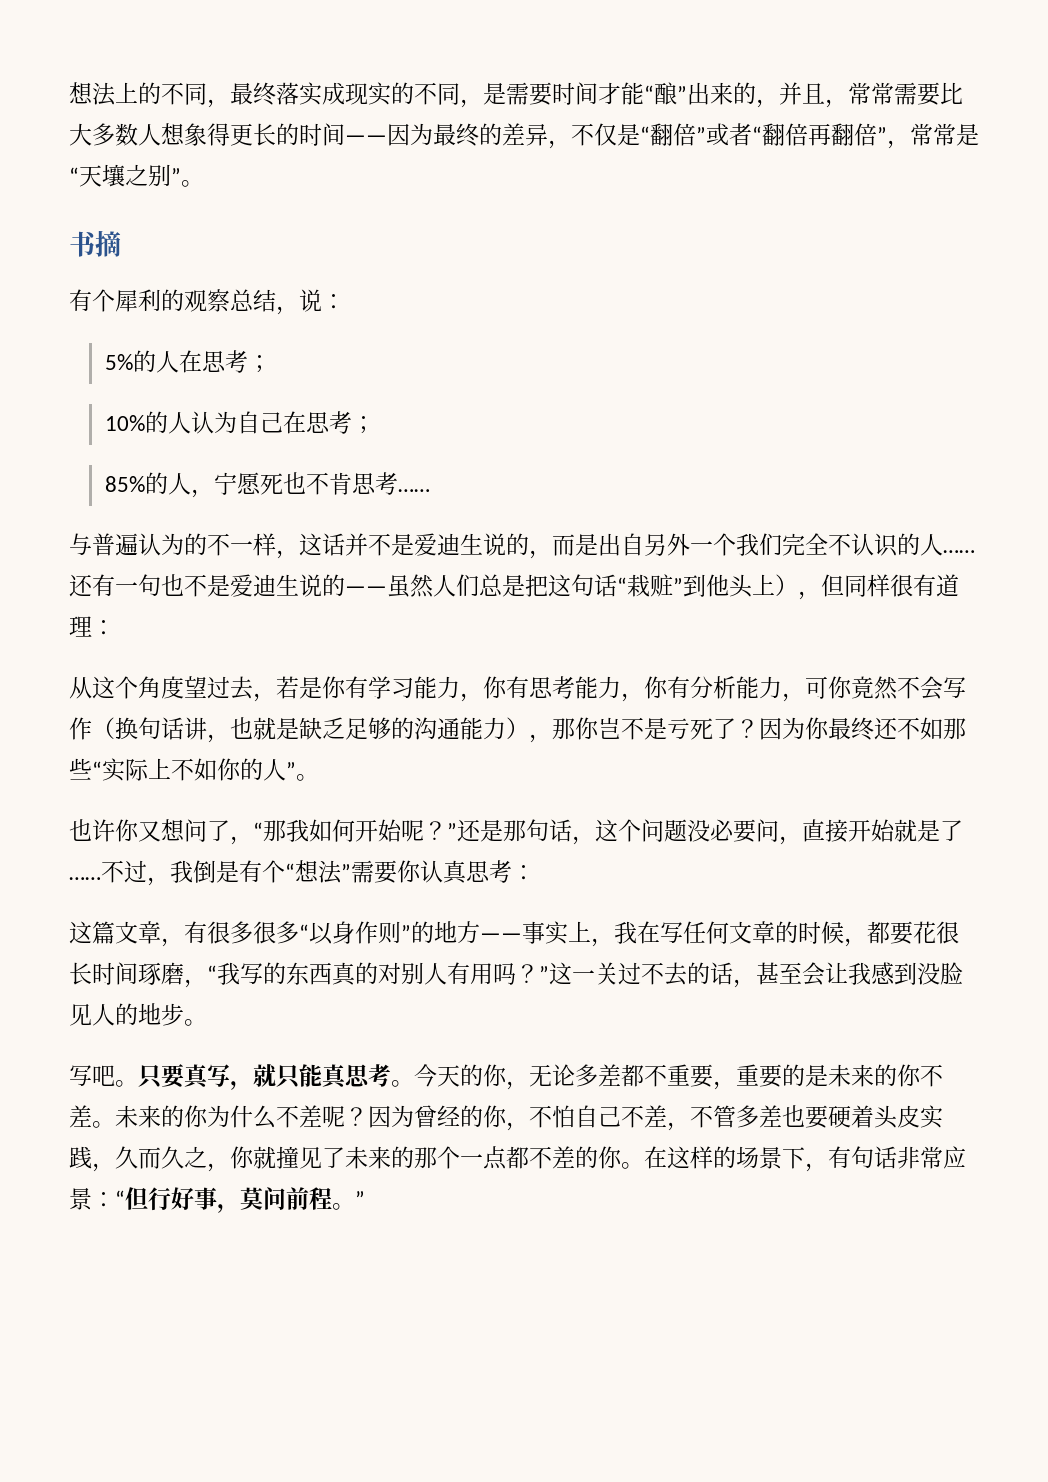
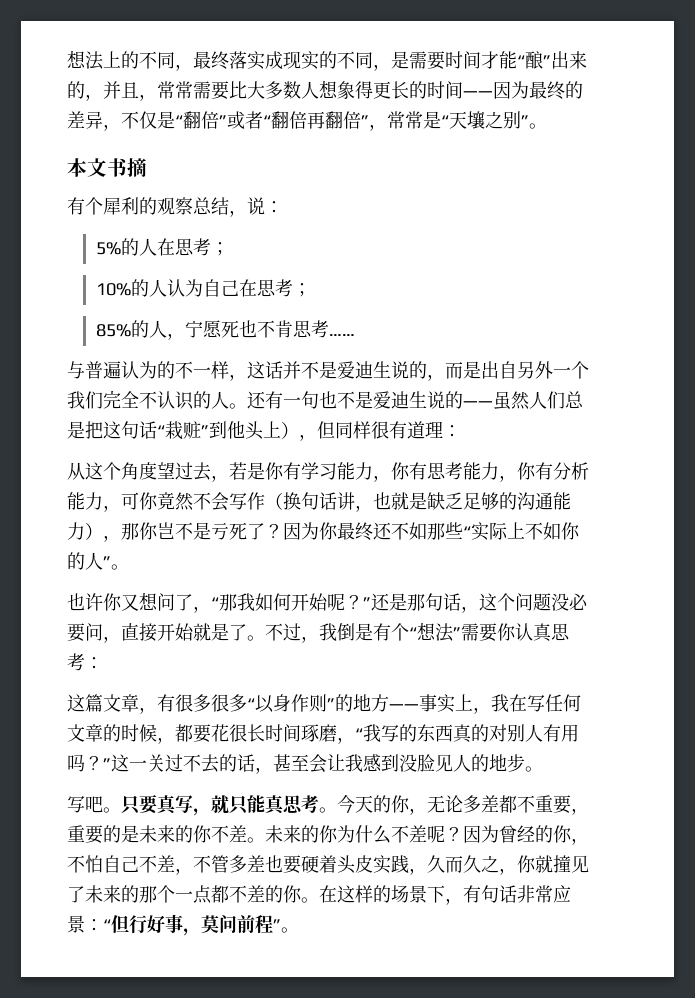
- 书摘
+ 本文书摘
- 与普遍认为的不一样，这话并不是爱迪生说的，而是出自另外一个我们完全不认识的人……
+ 与普遍认为的不一样，这话并不是爱迪生说的，而是出自另外一个我们完全不认识的人。
- 也许你又想问了，“那我如何开始呢？”还是那句话，这个问题没必要问，直接开始就是了……
+ 也许你又想问了，“那我如何开始呢？”还是那句话，这个问题没必要问，直接开始就是了。
- 在这样的场景下，有句话非常应景：“但行好事，莫问前程。”
+ 在这样的场景下，有句话非常应景：“但行好事，莫问前程”。

